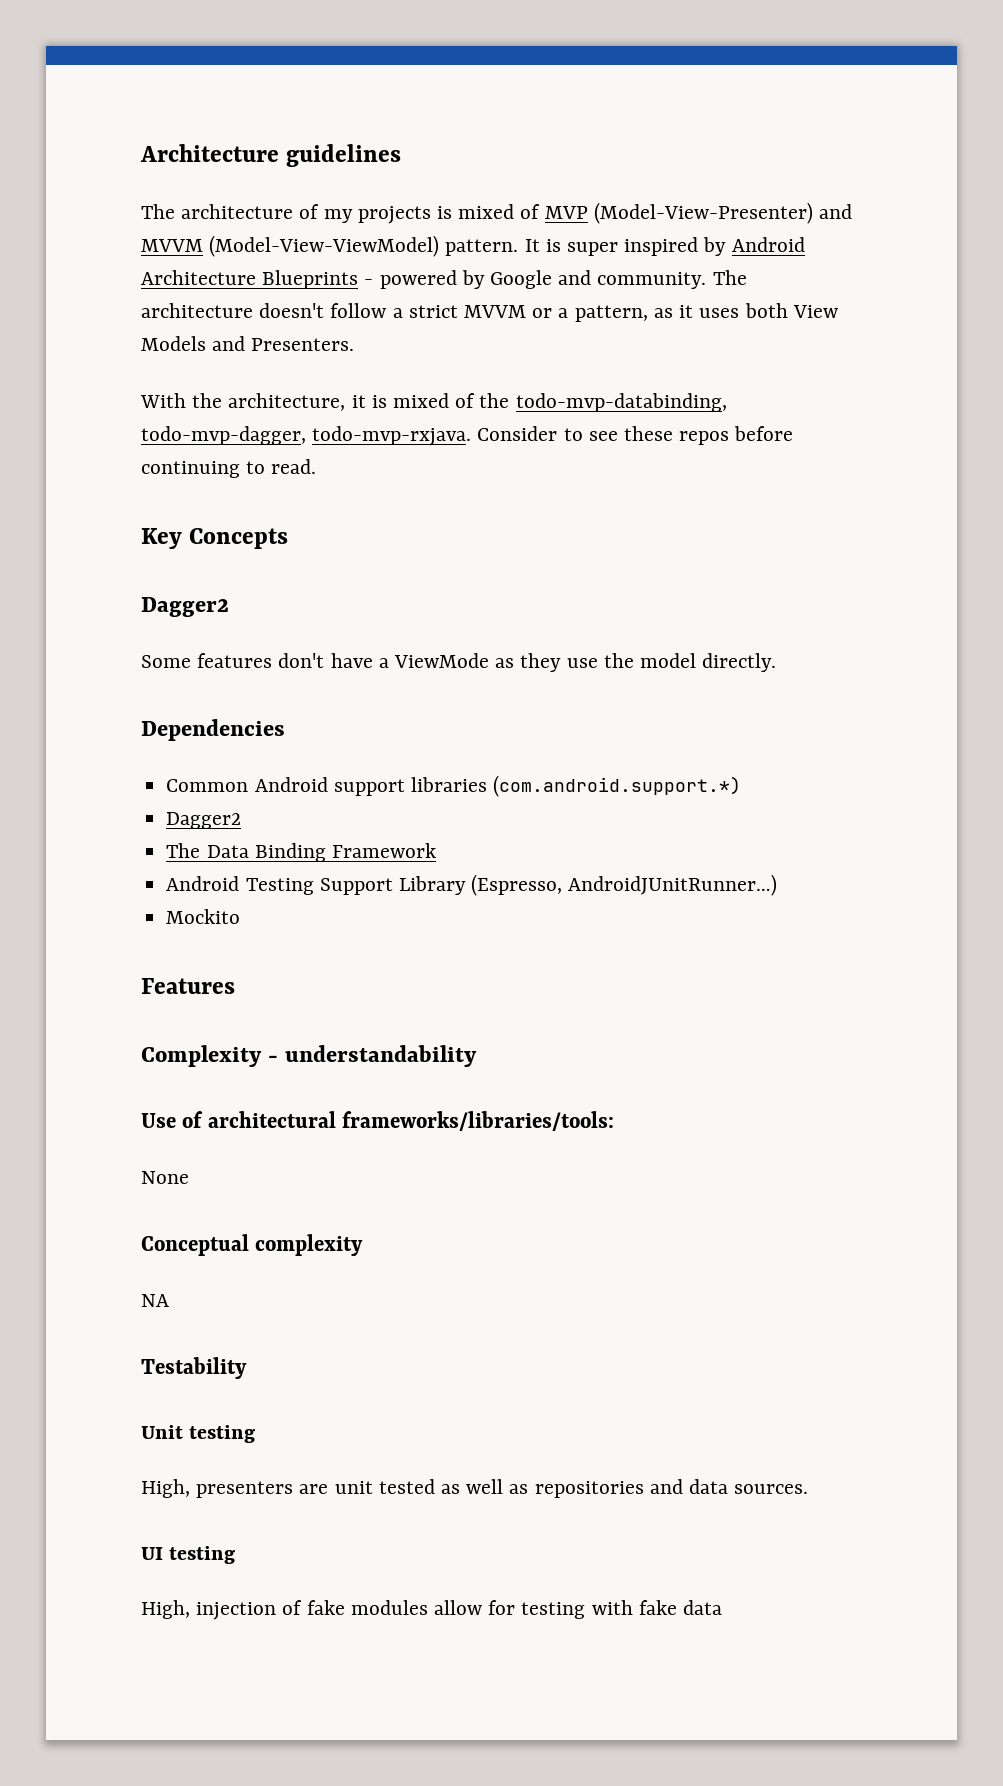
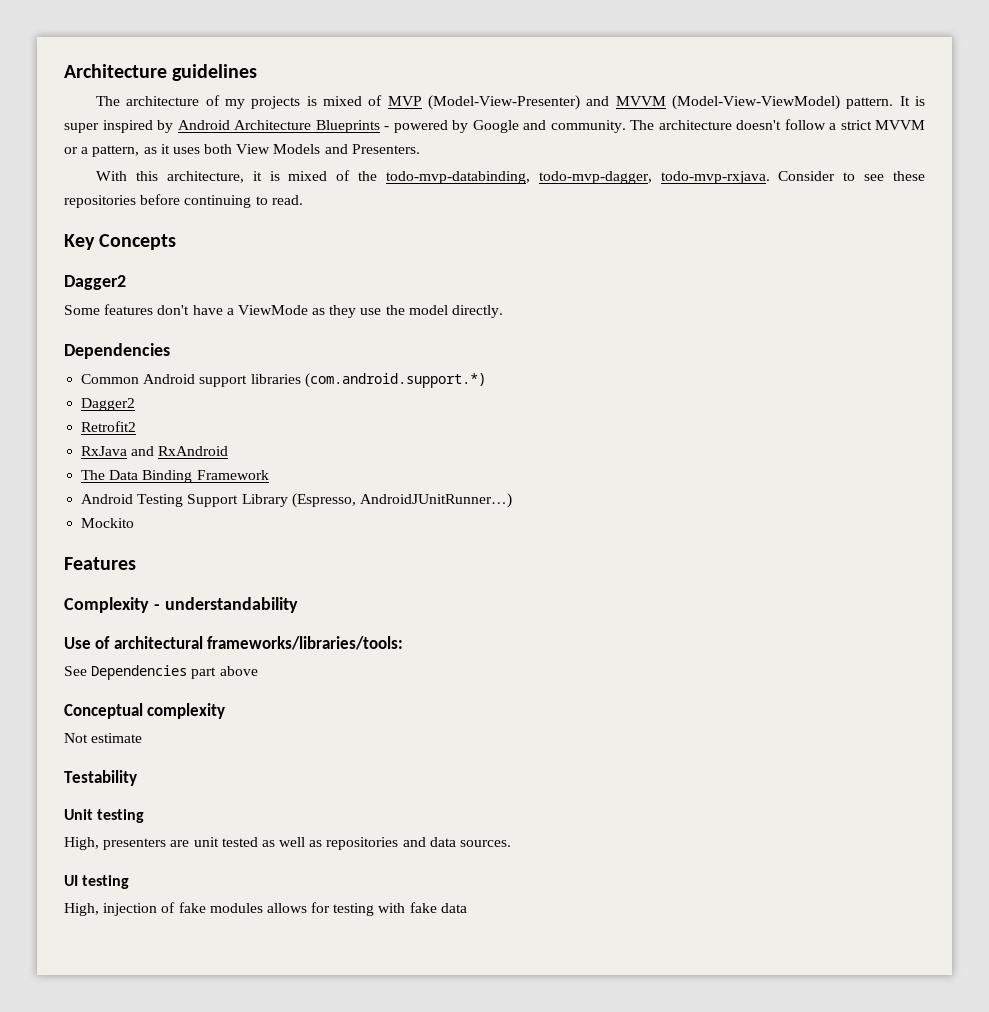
- With the architecture, it is mixed of the todo-mvp-databinding, todo-mvp-dagger, todo-mvp-rxjava.
+ With this architecture, it is mixed of the todo-mvp-databinding, todo-mvp-dagger, todo-mvp-rxjava.
- Consider to see these repos before continuing to read.
+ Consider to see these repositories before continuing to read.
+ Retrofit2
+ RxJava and RxAndroid
- None
+ See Dependencies part above
- NA
+ Not estimate
- High, injection of fake modules allow for testing with fake data
+ High, injection of fake modules allows for testing with fake data

